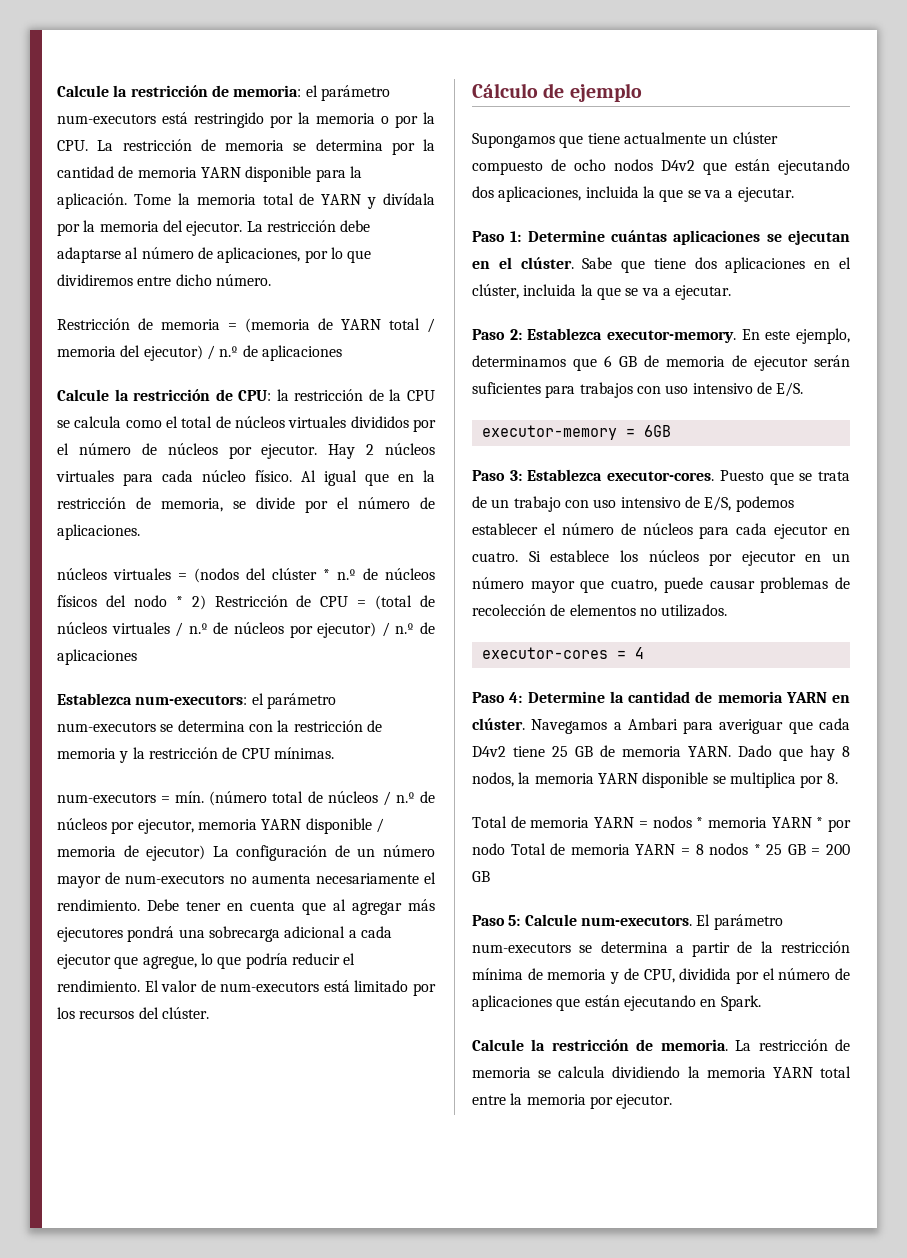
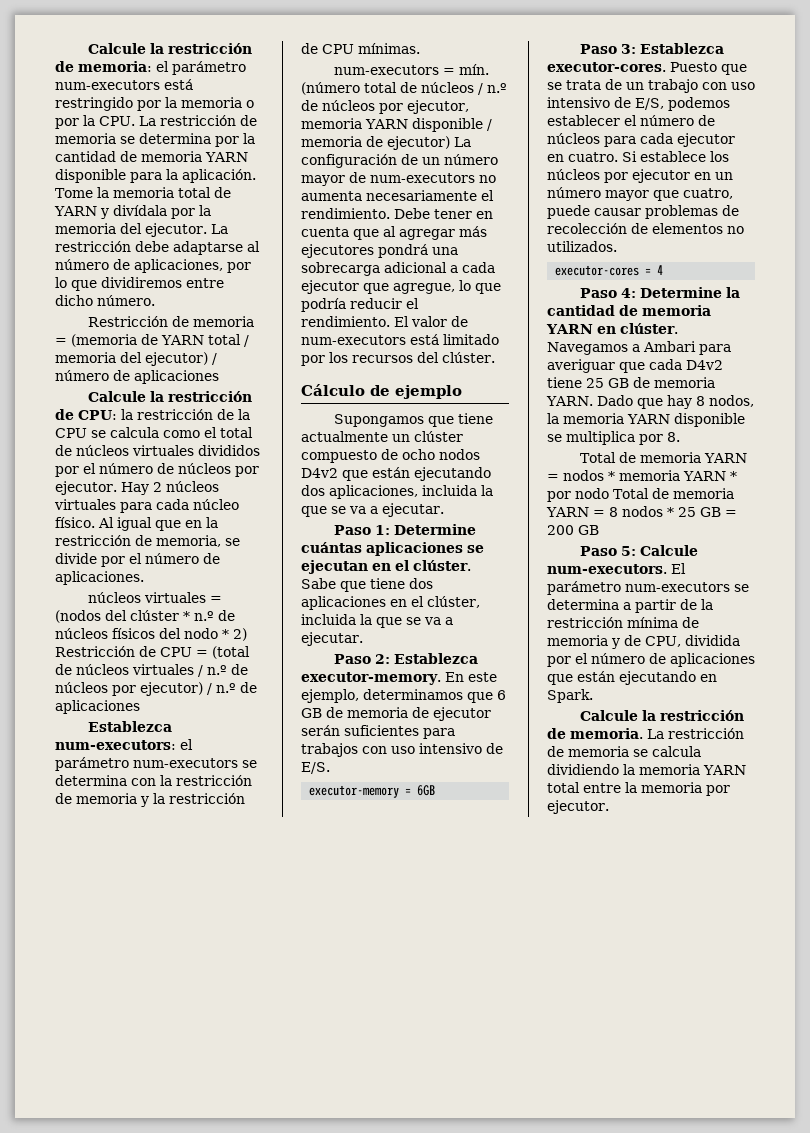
- Restricción de memoria = (memoria de YARN total / memoria del ejecutor) / n.º de aplicaciones
+ Restricción de memoria = (memoria de YARN total / memoria del ejecutor) / número de aplicaciones

